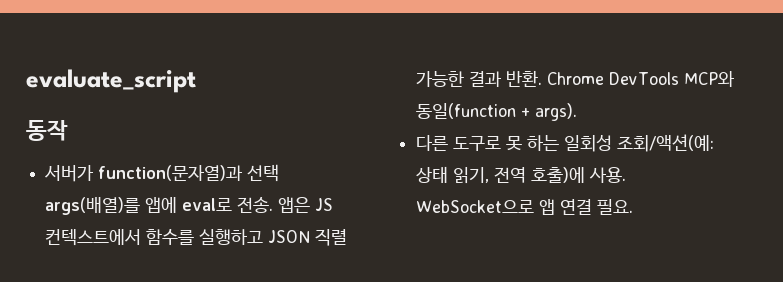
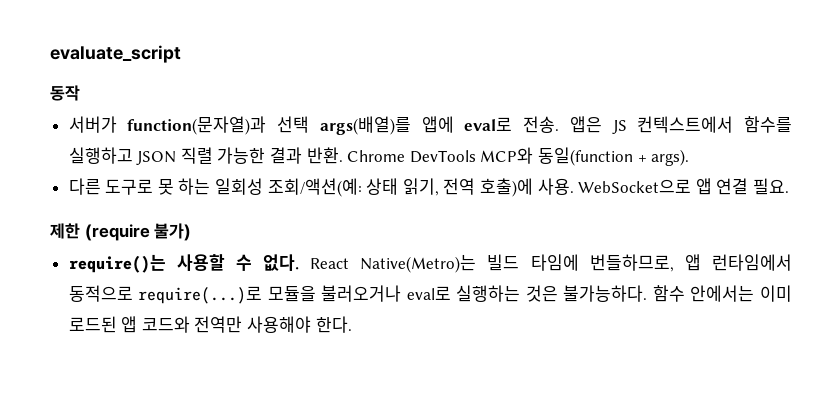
+ 제한 (require 불가)
+ require()는 사용할 수 없다. React Native(Metro)는 빌드 타임에 번들하므로, 앱 런타임에서 동적으로 require(...)로 모듈을 불러오거나 eval로 실행하는 것은 불가능하다. 함수 안에서는 이미 로드된 앱 코드와 전역만 사용해야 한다.

